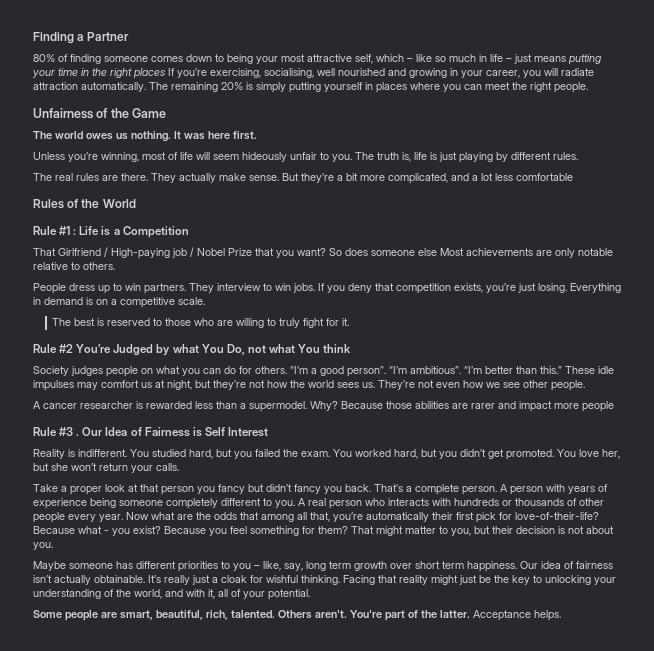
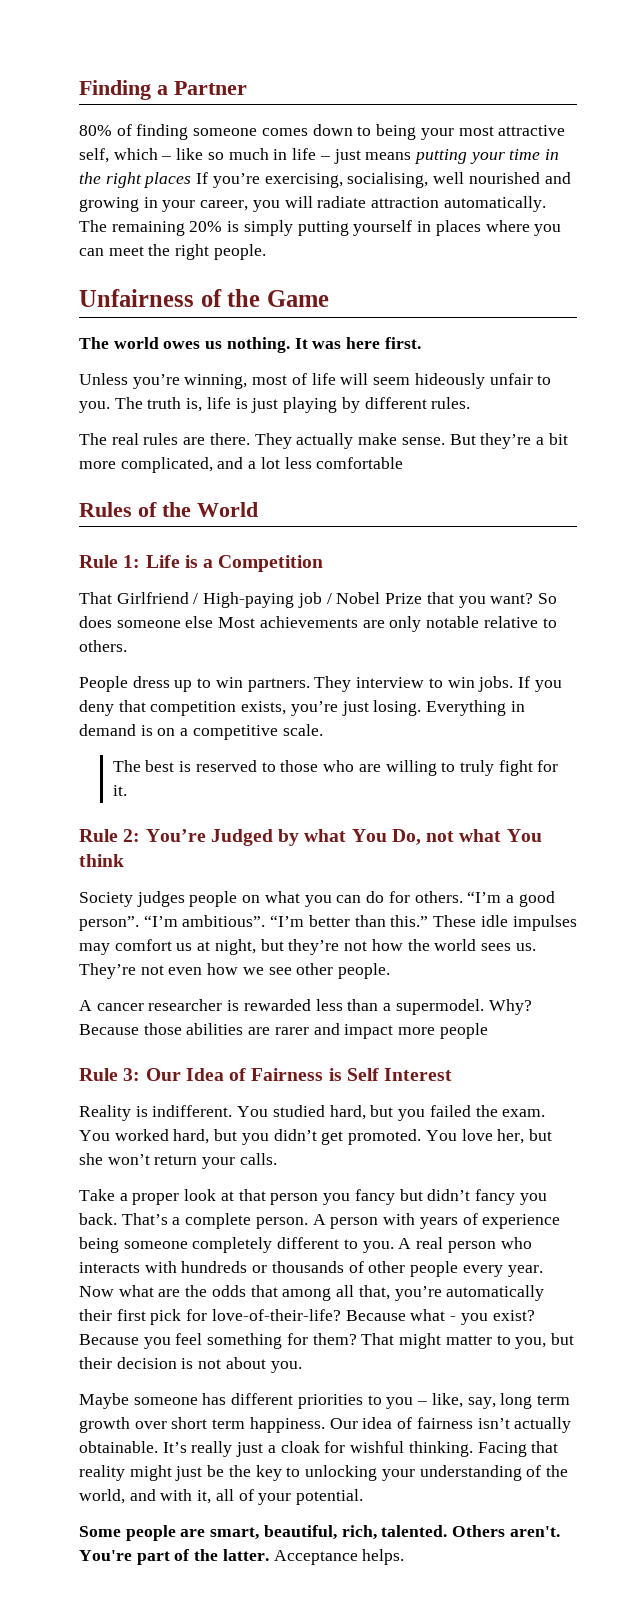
- Rule #1 : Life is a Competition
+ Rule 1: Life is a Competition
- Rule #2 You’re Judged by what You Do, not what You think
+ Rule 2: You’re Judged by what You Do, not what You think
- Rule #3 . Our Idea of Fairness is Self Interest
+ Rule 3: Our Idea of Fairness is Self Interest

